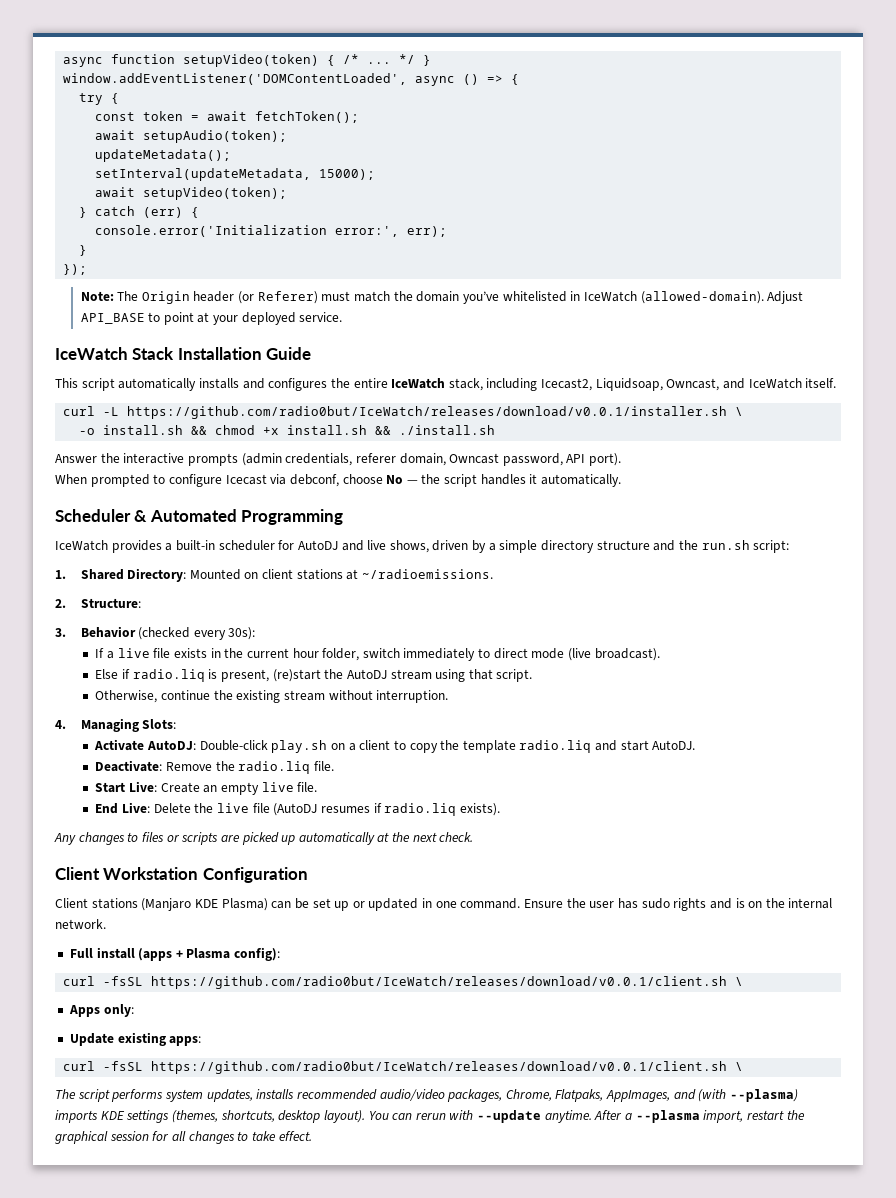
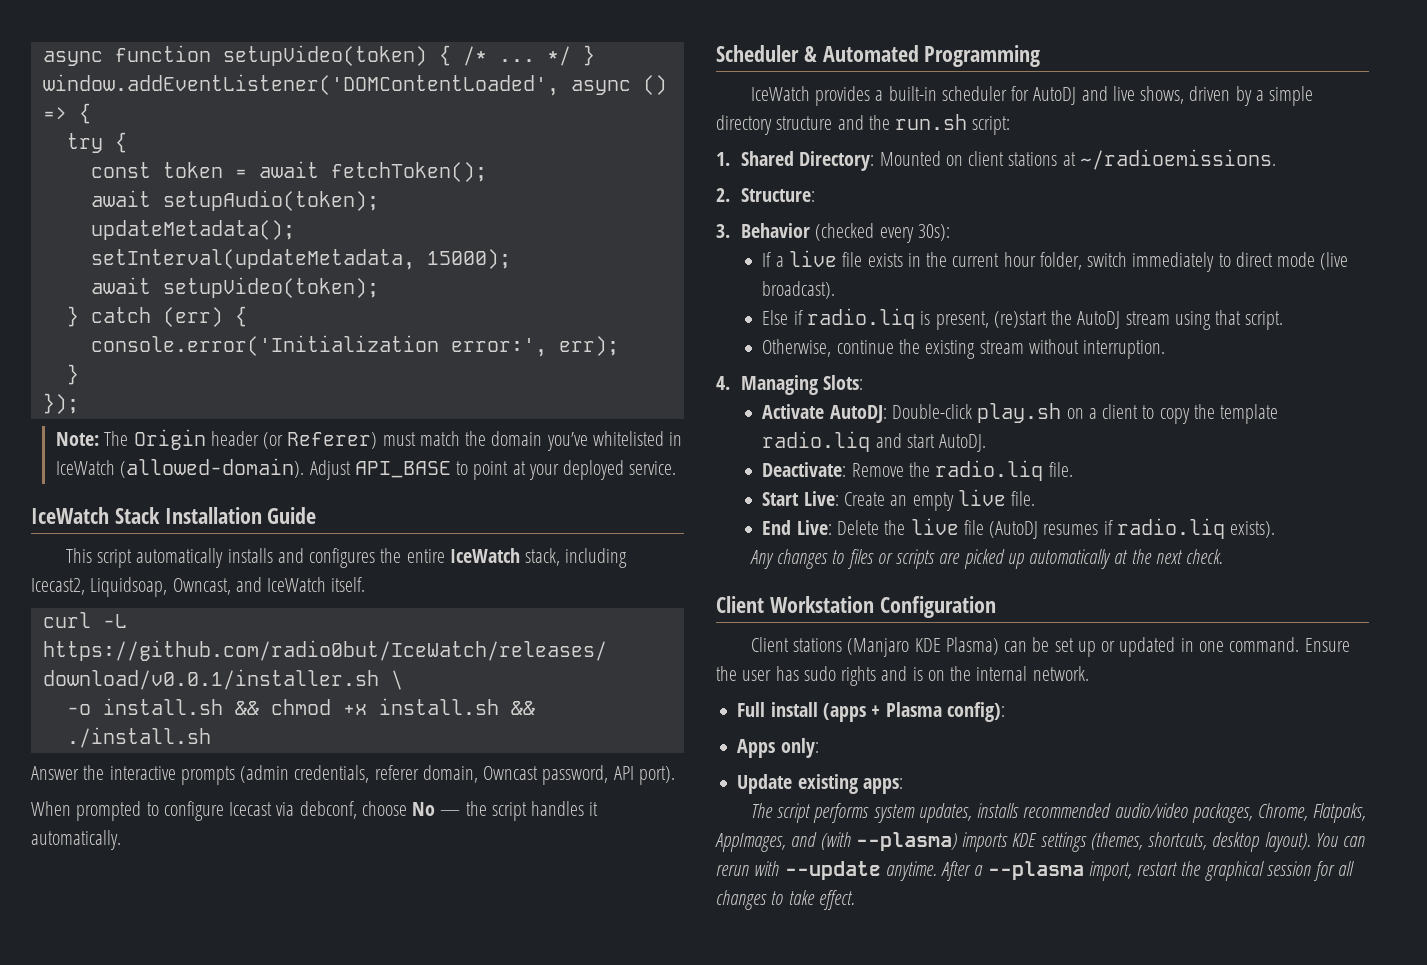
  Full install (apps + Plasma config):
- curl -fsSL https://github.com/radio0but/IceWatch/releases/download/v0.0.1/client.sh \
  Update existing apps:
- curl -fsSL https://github.com/radio0but/IceWatch/releases/download/v0.0.1/client.sh \

